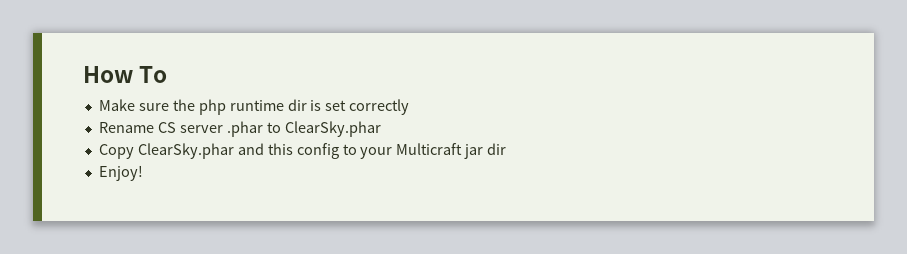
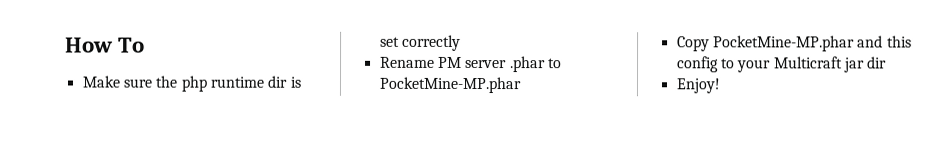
- Rename CS server .phar to ClearSky.phar
+ Rename PM server .phar to PocketMine-MP.phar
- Copy ClearSky.phar and this config to your Multicraft jar dir
+ Copy PocketMine-MP.phar and this config to your Multicraft jar dir

